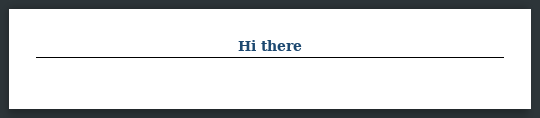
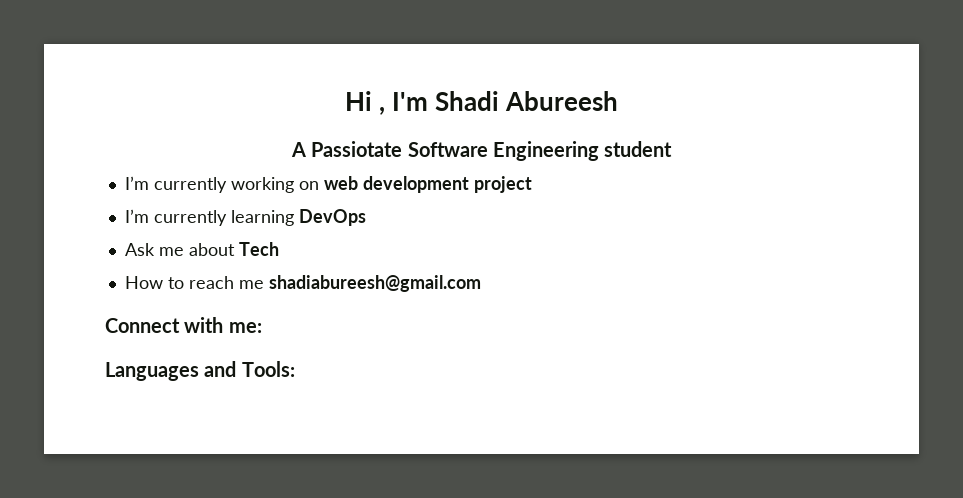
- Hi there
+ Hi , I'm Shadi Abureesh
+ A Passiotate Software Engineering student
+ I’m currently working on web development project
+ I’m currently learning DevOps
+ Ask me about Tech
+ How to reach me shadiabureesh@gmail.com
+ Connect with me:
+ Languages and Tools:

